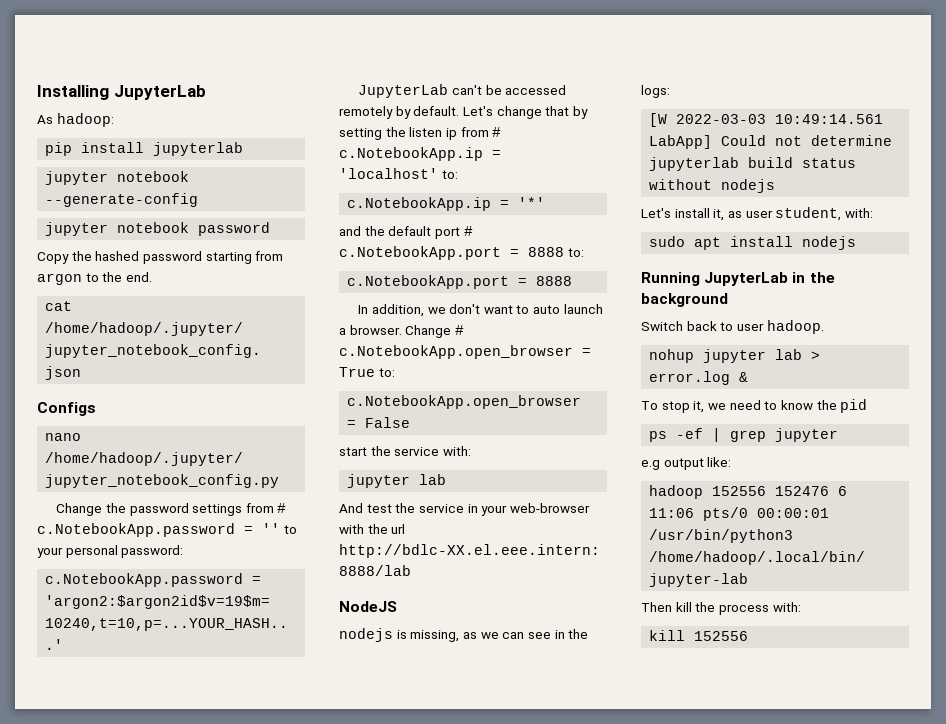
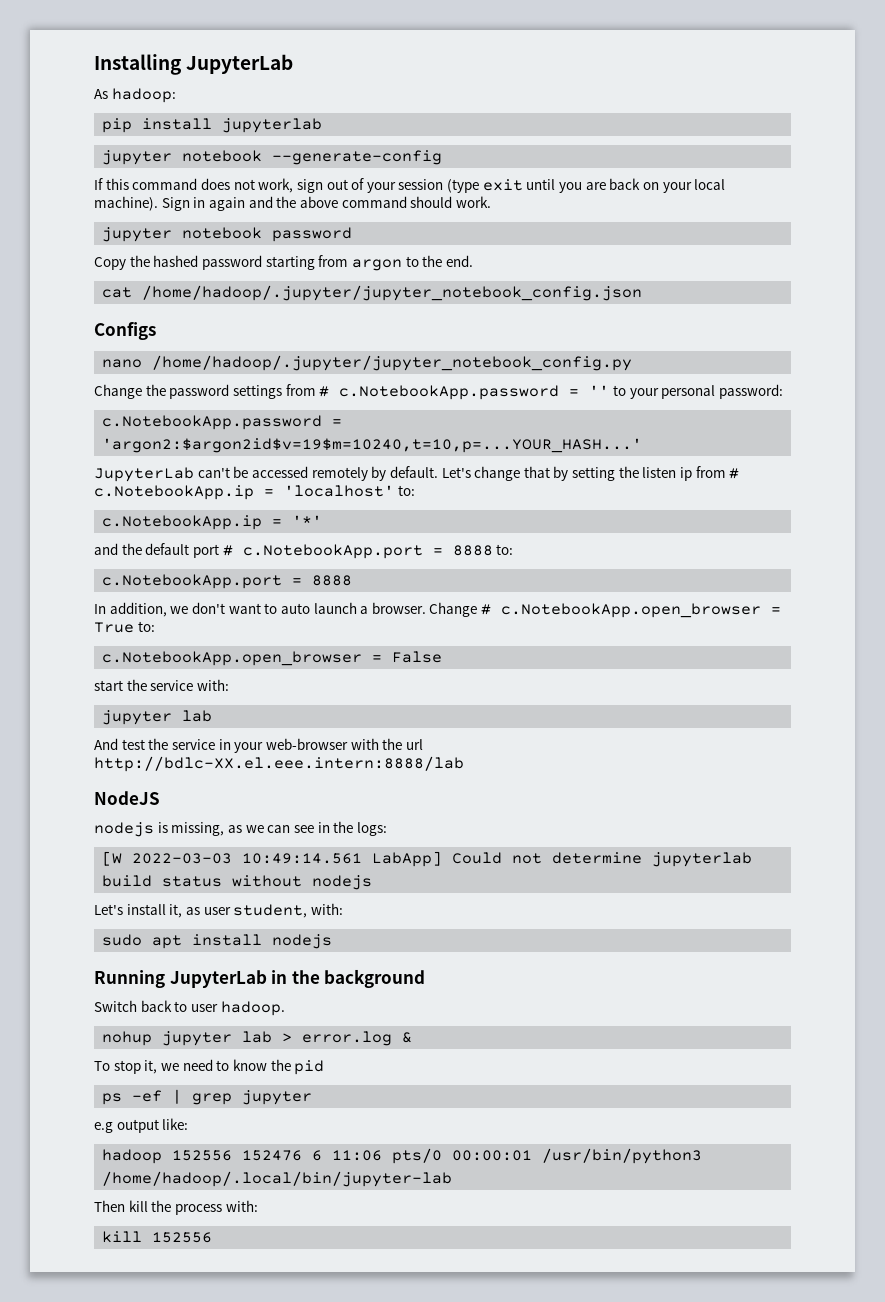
+ If this command does not work, sign out of your session (type exit until you are back on your local machine). Sign in again and the above command should work.

